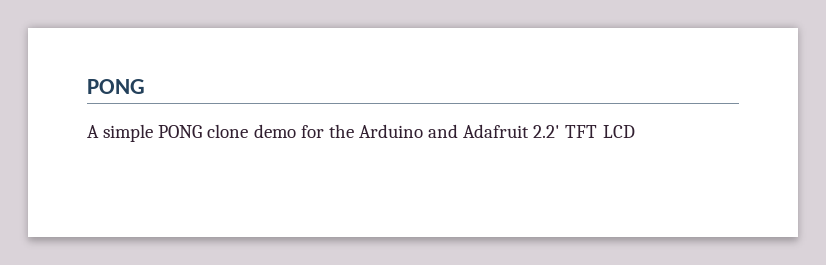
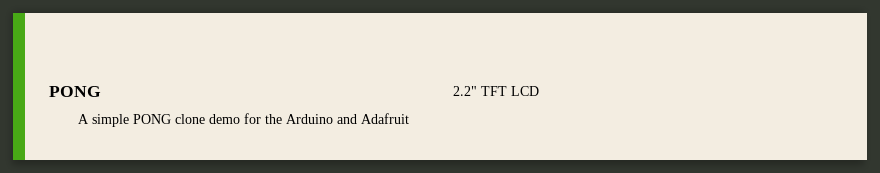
- A simple PONG clone demo for the Arduino and Adafruit 2.2' TFT LCD
+ A simple PONG clone demo for the Arduino and Adafruit 2.2" TFT LCD

